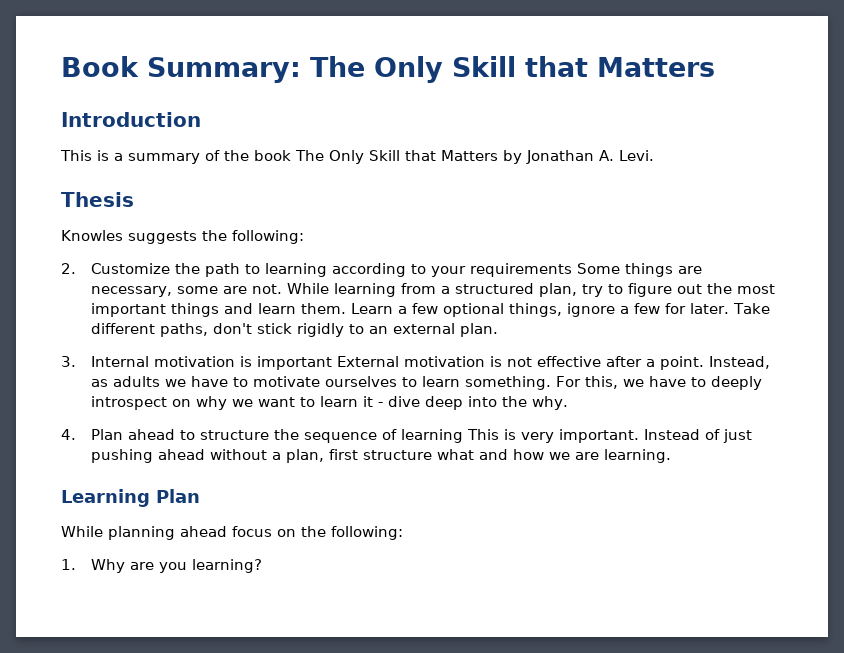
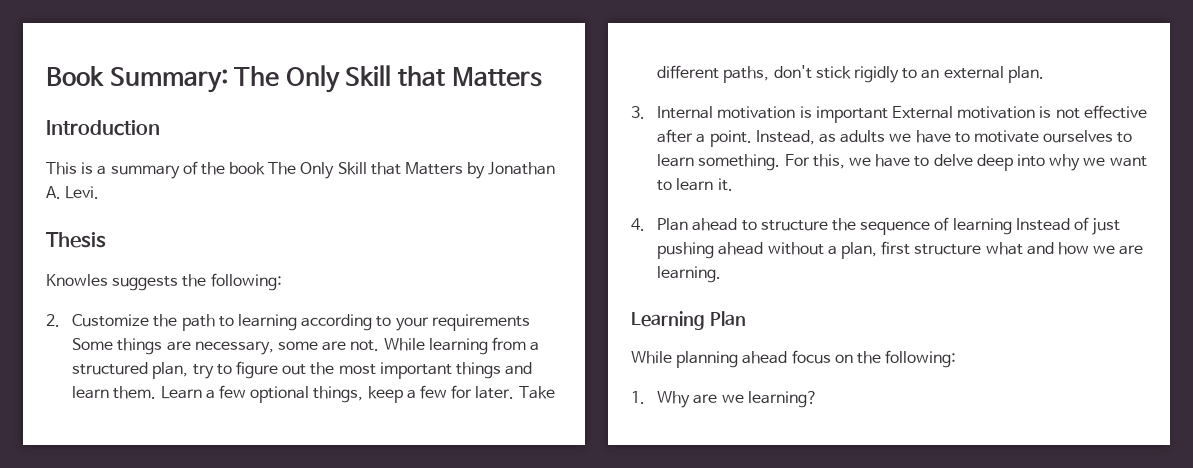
- Learn a few optional things, ignore a few for later.
+ Learn a few optional things, keep a few for later.
- For this, we have to deeply introspect on why we want to learn it - dive deep into the why.
+ For this, we have to delve deep into why we want to learn it.
- 4. Plan ahead to structure the sequence of learning This is very important. Instead of just pushing ahead without a plan, first structure what and how we are learning.
+ 4. Plan ahead to structure the sequence of learning Instead of just pushing ahead without a plan, first structure what and how we are learning.
- 1. Why are you learning?
+ 1. Why are we learning?

